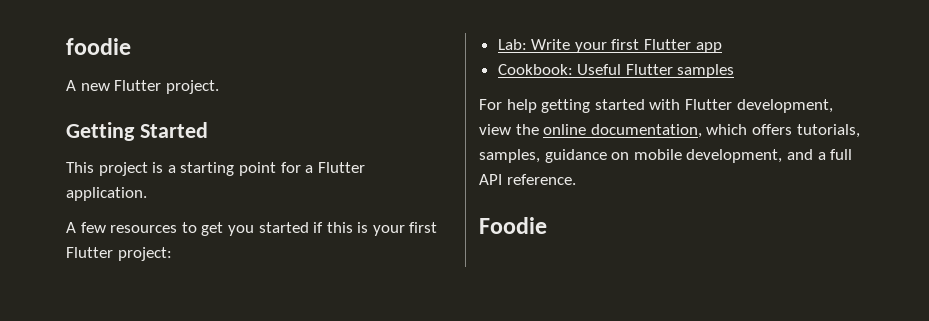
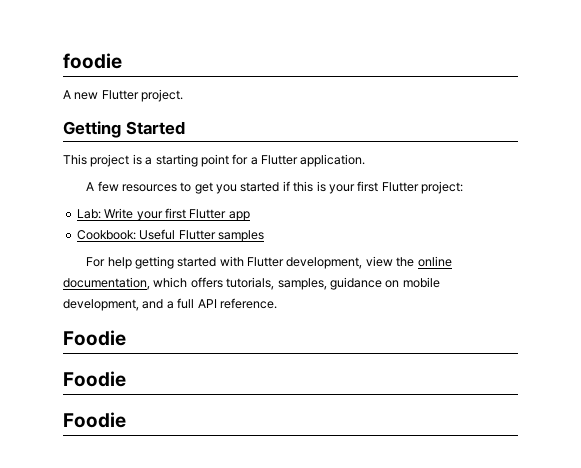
  For help getting started with Flutter development, view the online documentation, which offers tutorials, samples, guidance on mobile development, and a full API reference.
+ Foodie
+ Foodie

